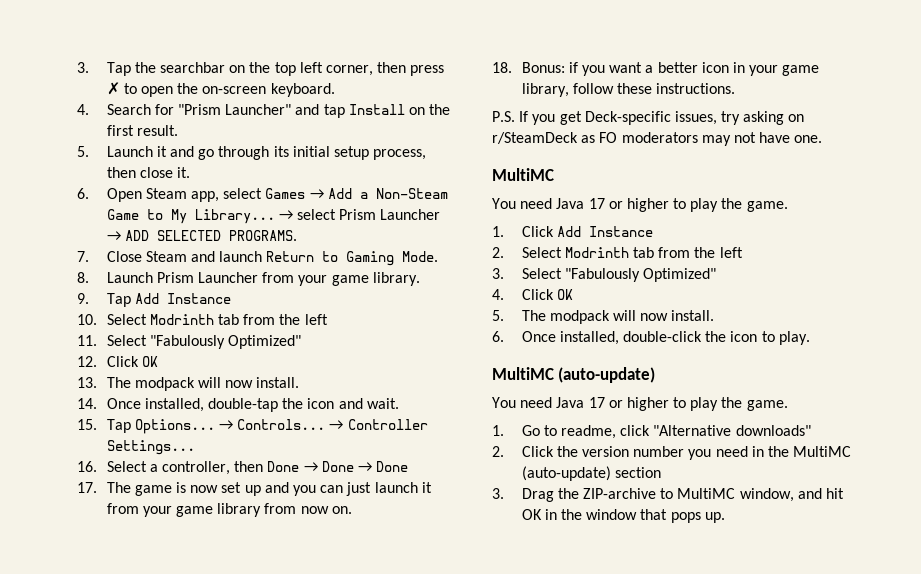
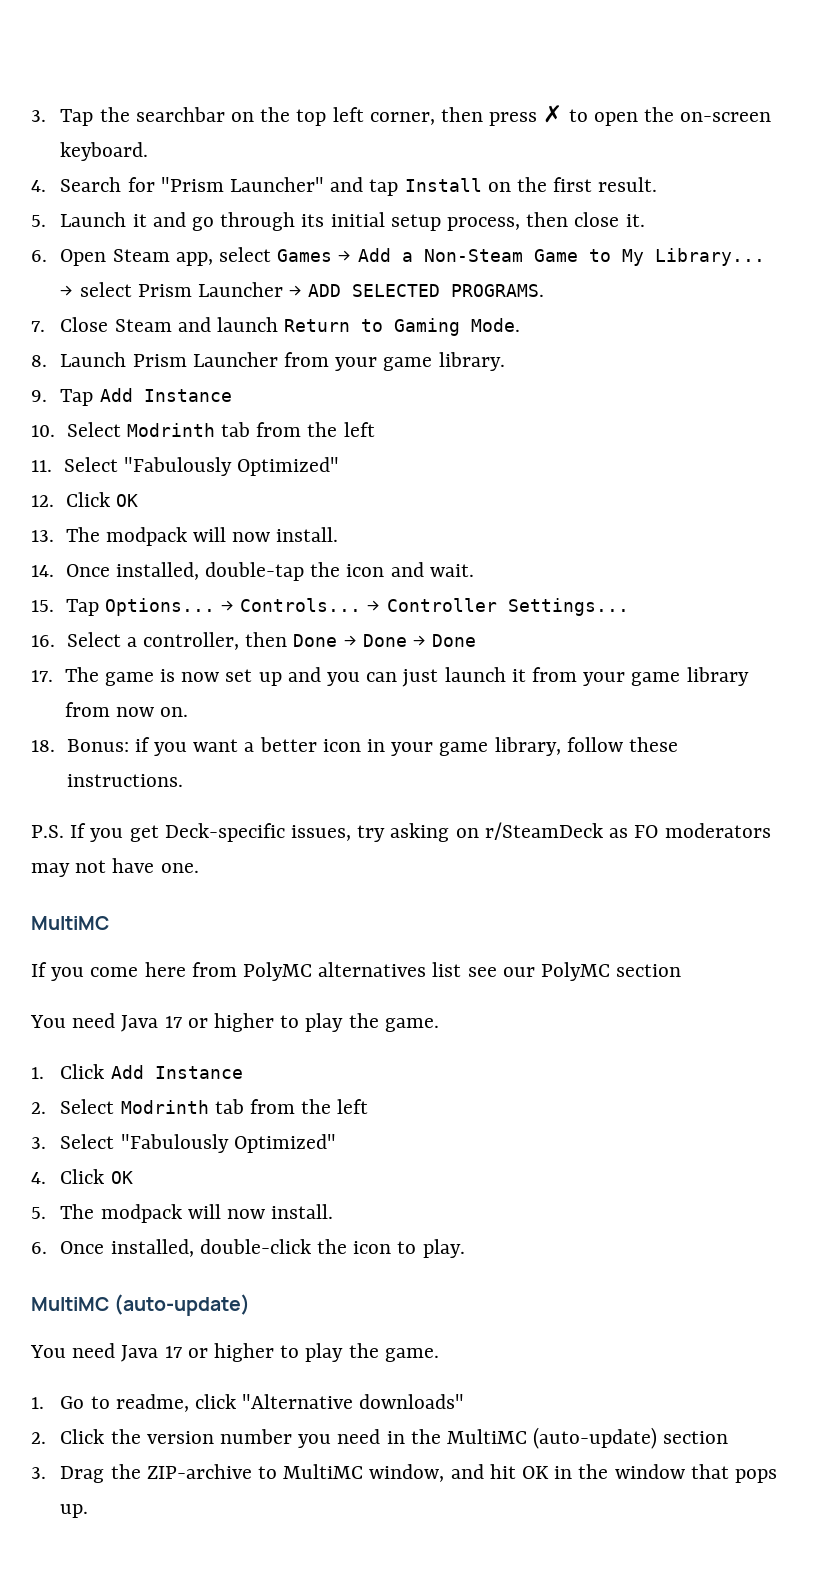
+ If you come here from PolyMC alternatives list see our PolyMC section

